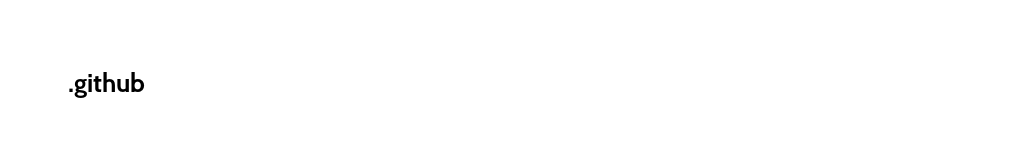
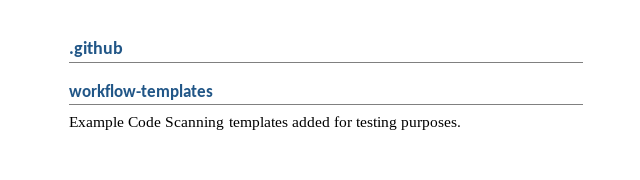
+ workflow-templates
+ Example Code Scanning templates added for testing purposes.

